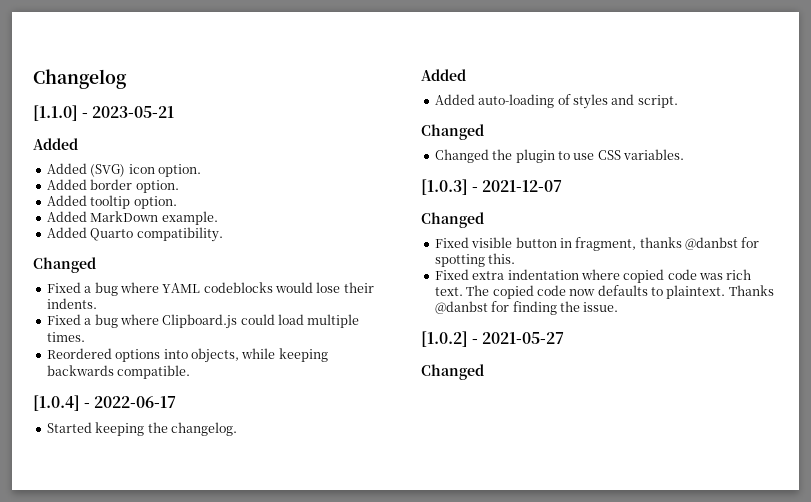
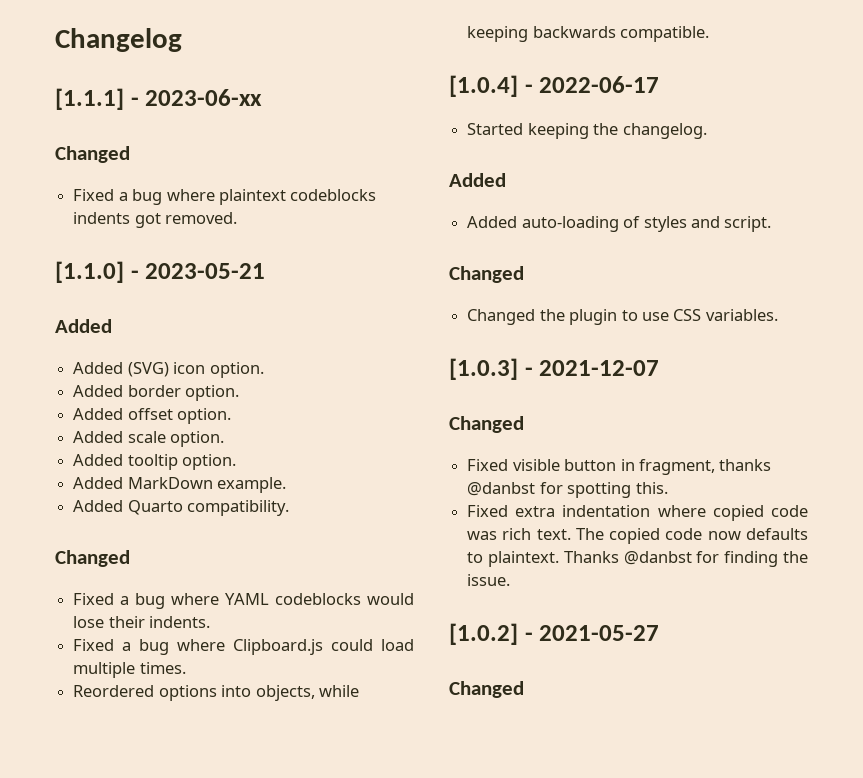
+ [1.1.1] - 2023-06-xx
+ Changed
+ Fixed a bug where plaintext codeblocks indents got removed.
+ Added offset option.
+ Added scale option.

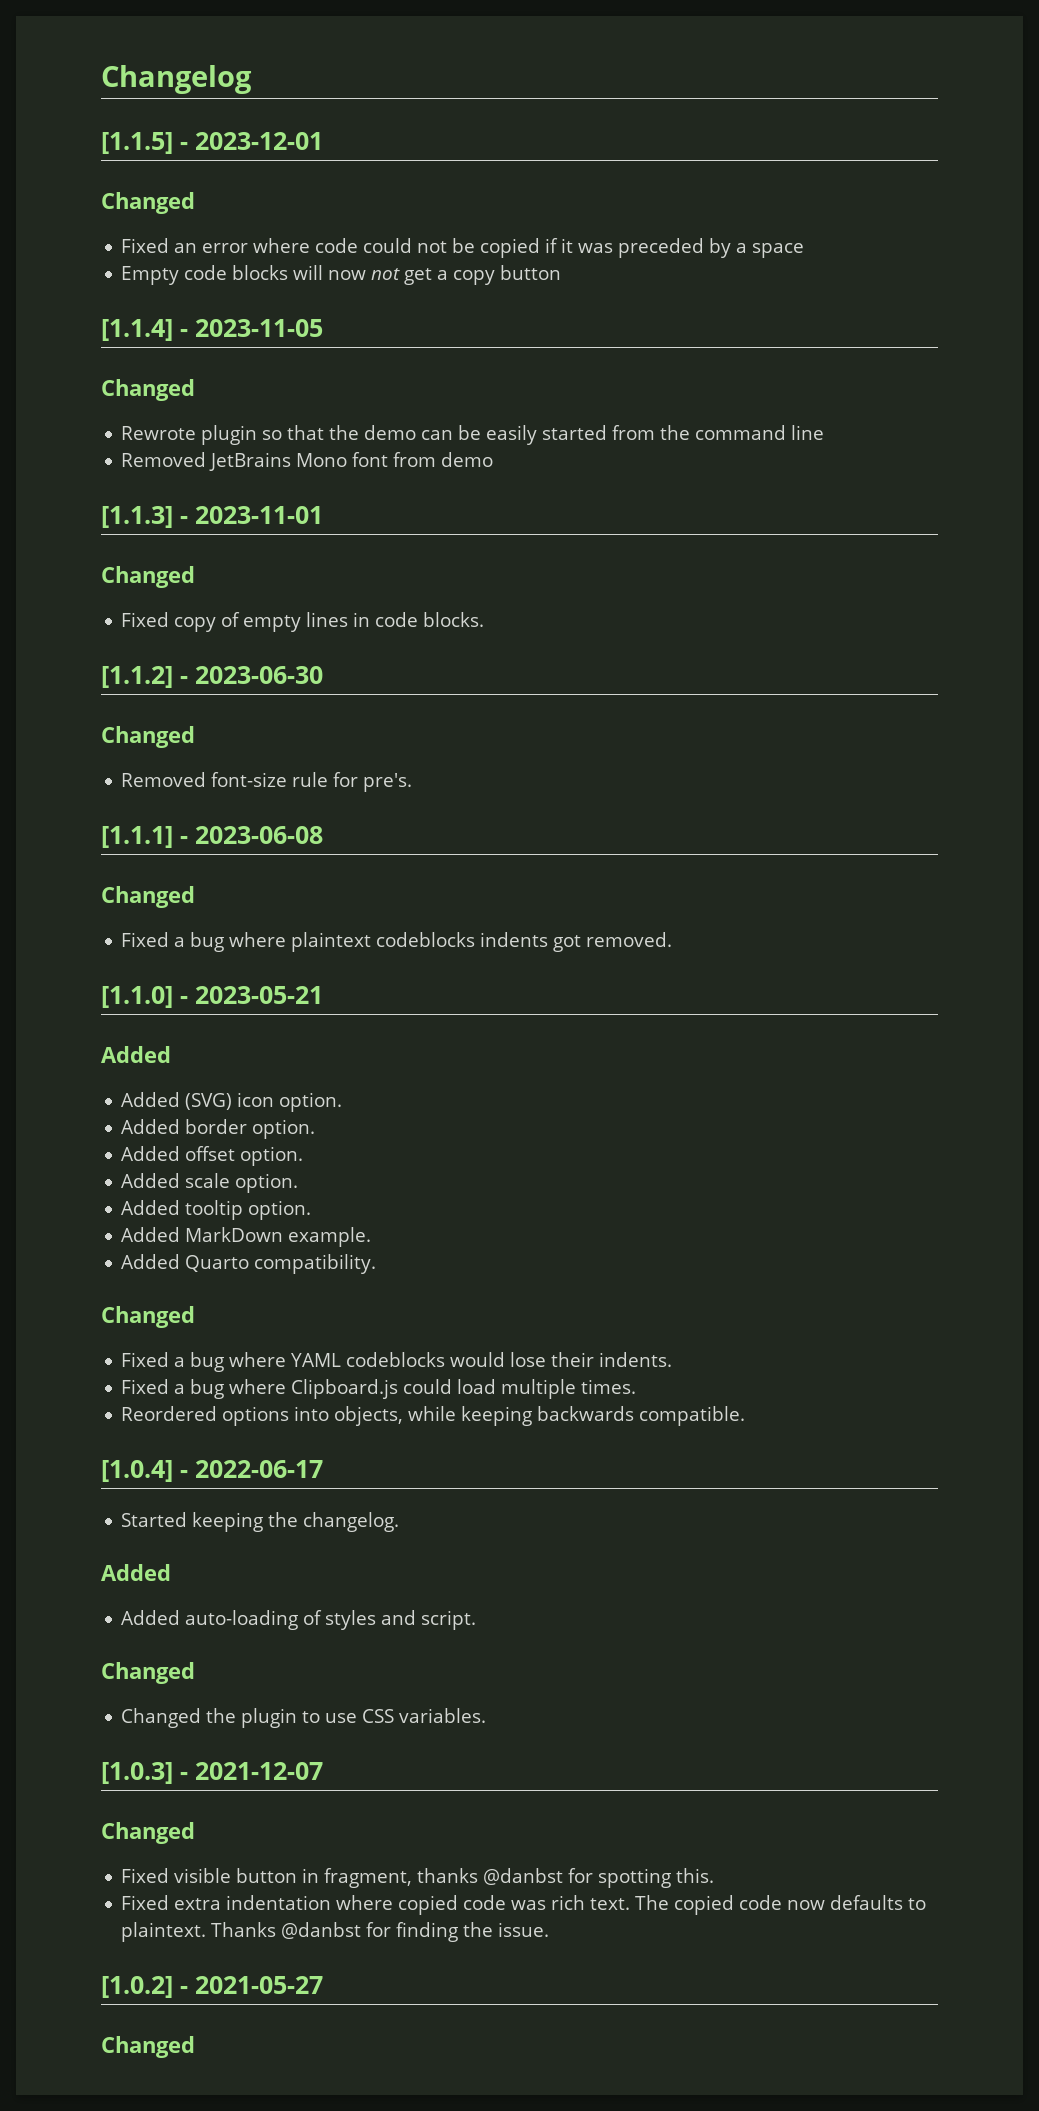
+ [1.1.5] - 2023-12-01
+ Changed
+ Fixed an error where code could not be copied if it was preceded by a space
+ Empty code blocks will now not get a copy button
+ [1.1.4] - 2023-11-05
+ Changed
+ Rewrote plugin so that the demo can be easily started from the command line
+ Removed JetBrains Mono font from demo
+ [1.1.3] - 2023-11-01
+ Changed
+ Fixed copy of empty lines in code blocks.
+ [1.1.2] - 2023-06-30
+ Changed
+ Removed font-size rule for pre's.
- [1.1.1] - 2023-06-xx
+ [1.1.1] - 2023-06-08

